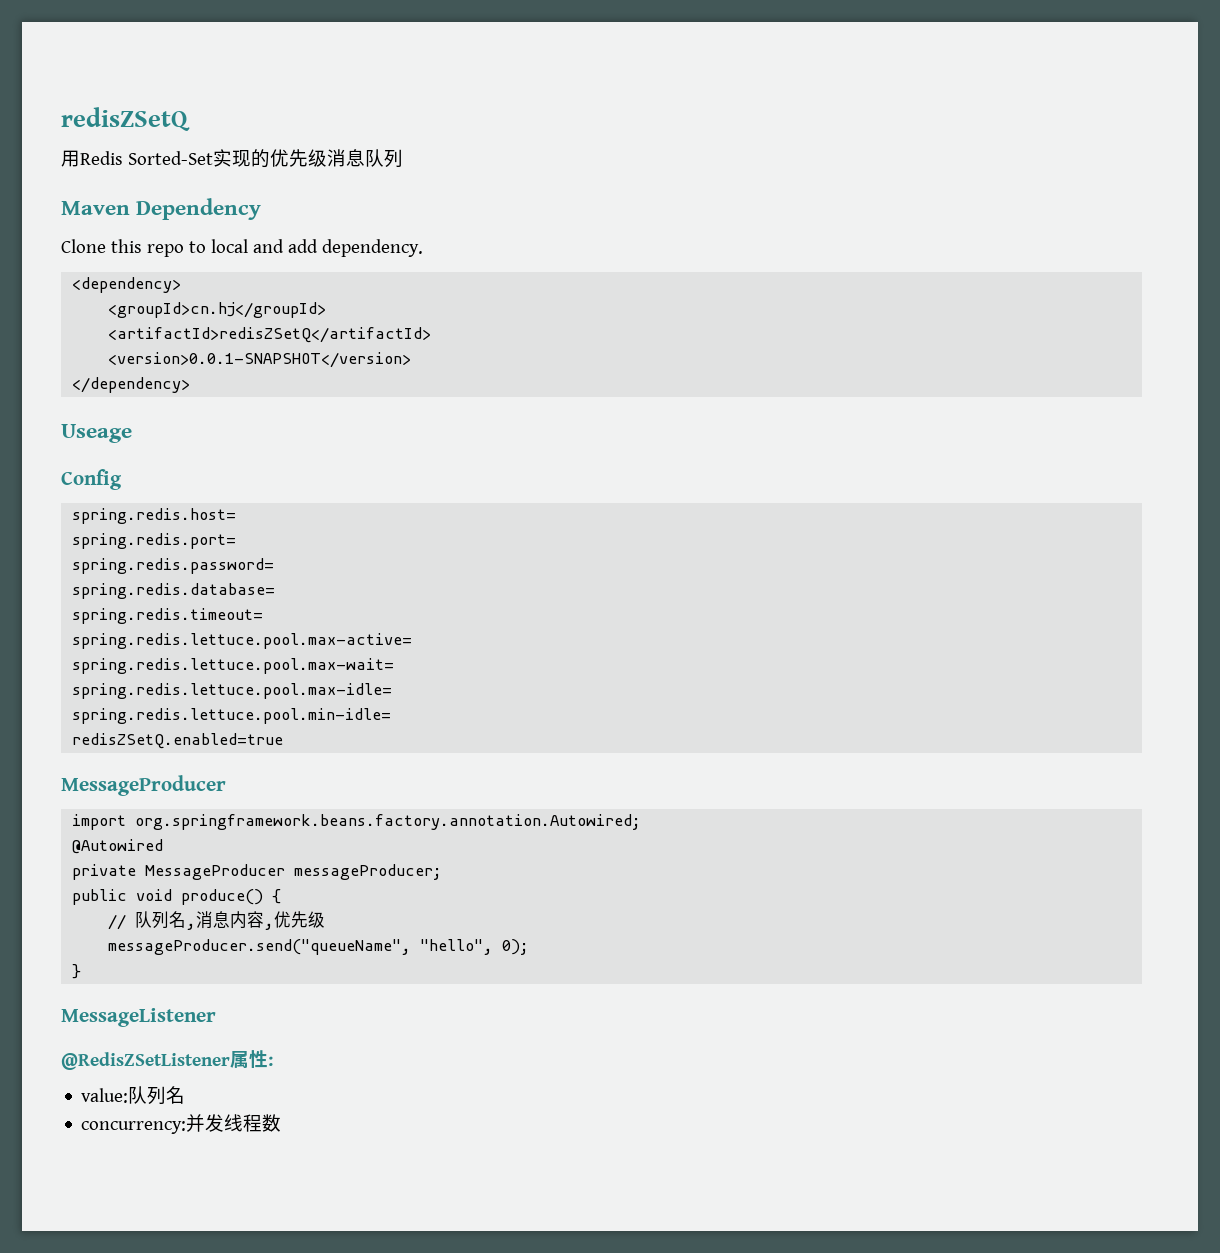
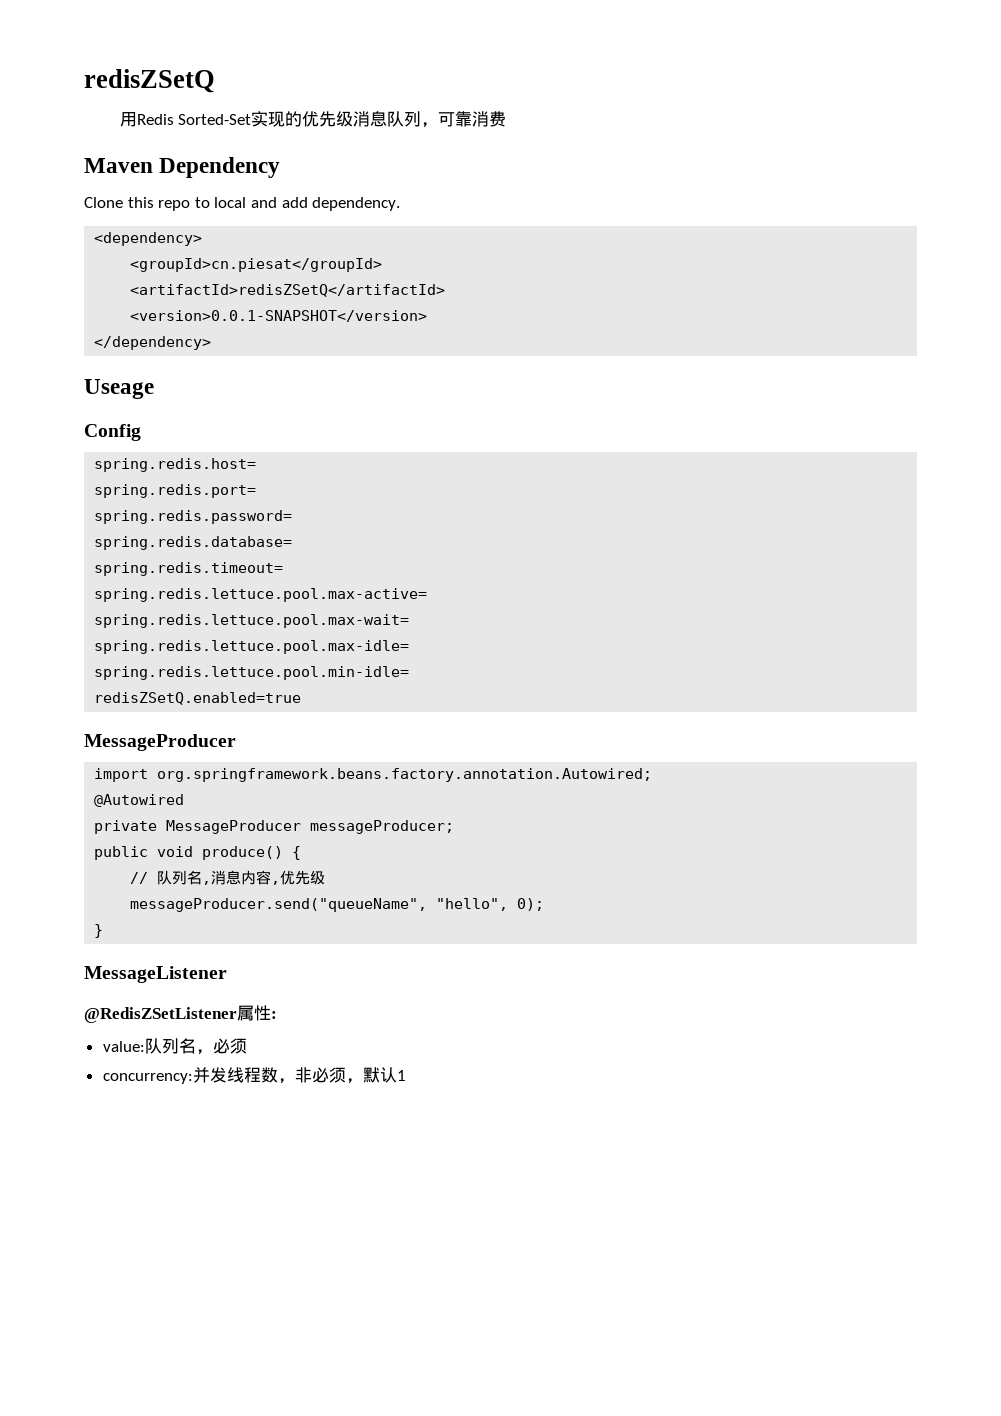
- 用Redis Sorted-Set实现的优先级消息队列
+ 用Redis Sorted-Set实现的优先级消息队列，可靠消费
- <groupId>cn.hj</groupId>
+ <groupId>cn.piesat</groupId>
- value:队列名
+ value:队列名，必须
- concurrency:并发线程数
+ concurrency:并发线程数，非必须，默认1

